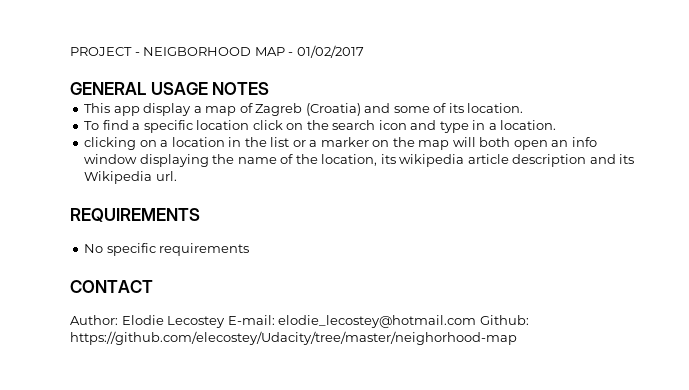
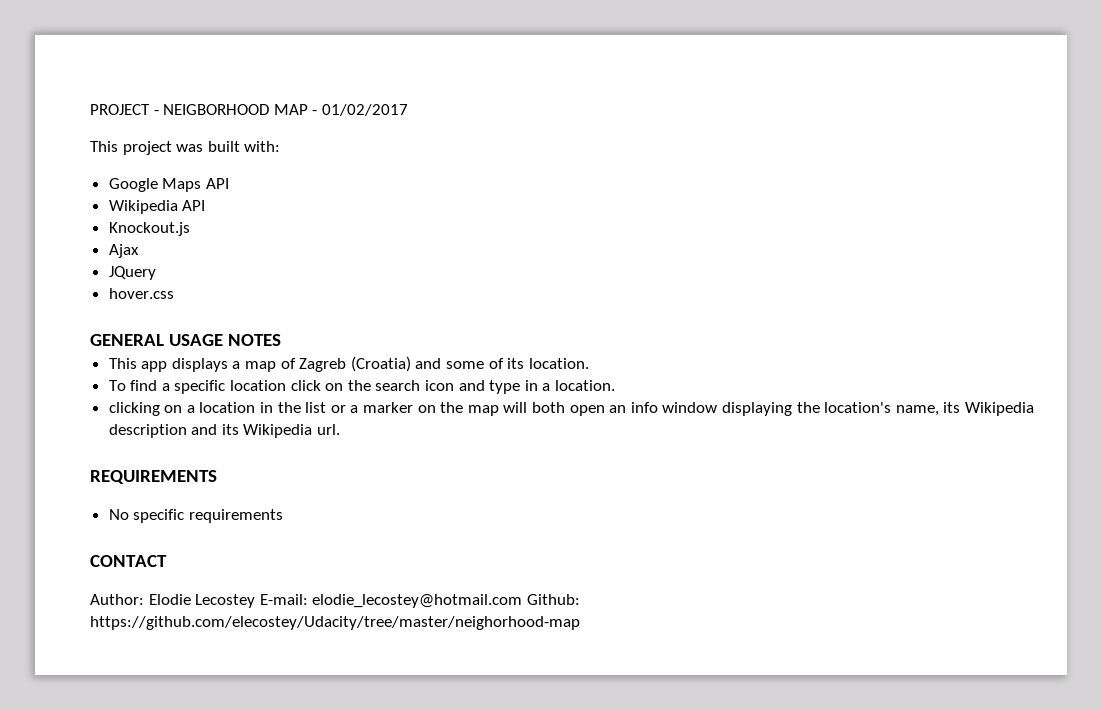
+ This project was built with:
+ Google Maps API
+ Wikipedia API
+ Knockout.js
+ Ajax
+ JQuery
+ hover.css
- This app display a map of Zagreb (Croatia) and some of its location.
+ This app displays a map of Zagreb (Croatia) and some of its location.
- clicking on a location in the list or a marker on the map will both open an info window displaying the name of the location, its wikipedia article description and its Wikipedia url.
+ clicking on a location in the list or a marker on the map will both open an info window displaying the location's name, its Wikipedia description and its Wikipedia url.

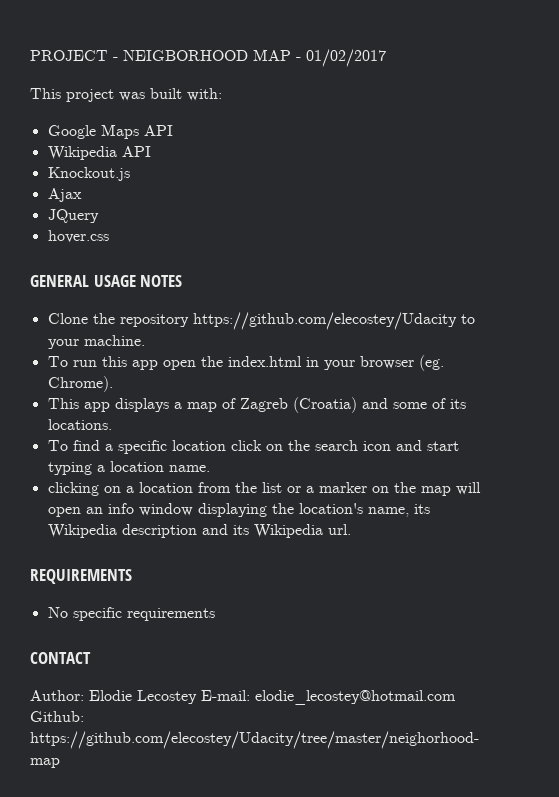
+ Clone the repository https://github.com/elecostey/Udacity to your machine.
+ To run this app open the index.html in your browser (eg. Chrome).
- This app displays a map of Zagreb (Croatia) and some of its location.
+ This app displays a map of Zagreb (Croatia) and some of its locations.
- To find a specific location click on the search icon and type in a location.
+ To find a specific location click on the search icon and start typing a location name.
- clicking on a location in the list or a marker on the map will both open an info window displaying the location's name, its Wikipedia description and its Wikipedia url.
+ clicking on a location from the list or a marker on the map will open an info window displaying the location's name, its Wikipedia description and its Wikipedia url.

